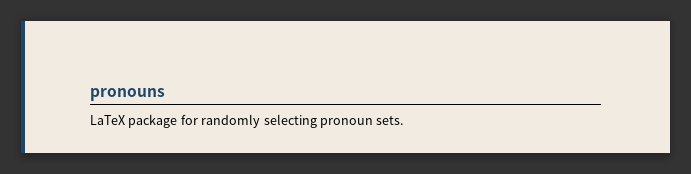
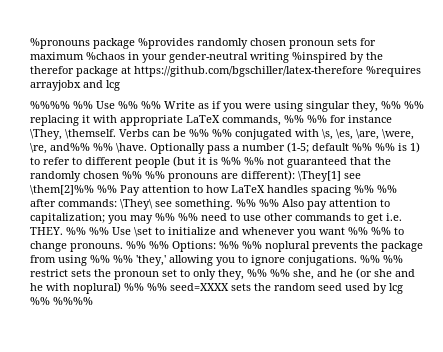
- pronouns
- LaTeX package for randomly selecting pronoun sets.
+ %pronouns package %provides randomly chosen pronoun sets for maximum %chaos in your gender-neutral writing %inspired by the therefor package at https://github.com/bgschiller/latex-therefore %requires arrayjobx and lcg
+ %%%% %% Use %% %% Write as if you were using singular they, %% %% replacing it with appropriate LaTeX commands, %% %% for instance \They, \themself. Verbs can be %% %% conjugated with \s, \es, \are, \were, \re, and%% %% \have. Optionally pass a number (1-5; default %% %% is 1) to refer to different people (but it is %% %% not guaranteed that the randomly chosen %% %% pronouns are different): \They[1] see \them[2]%% %% Pay attention to how LaTeX handles spacing %% %% after commands: \They\ see something. %% %% Also pay attention to capitalization; you may %% %% need to use other commands to get i.e. THEY. %% %% Use \set to initialize and whenever you want %% %% to change pronouns. %% %% Options: %% %% noplural prevents the package from using %% %% 'they,' allowing you to ignore conjugations. %% %% restrict sets the pronoun set to only they, %% %% she, and he (or she and he with noplural) %% %% seed=XXXX sets the random seed used by lcg %% %%%%

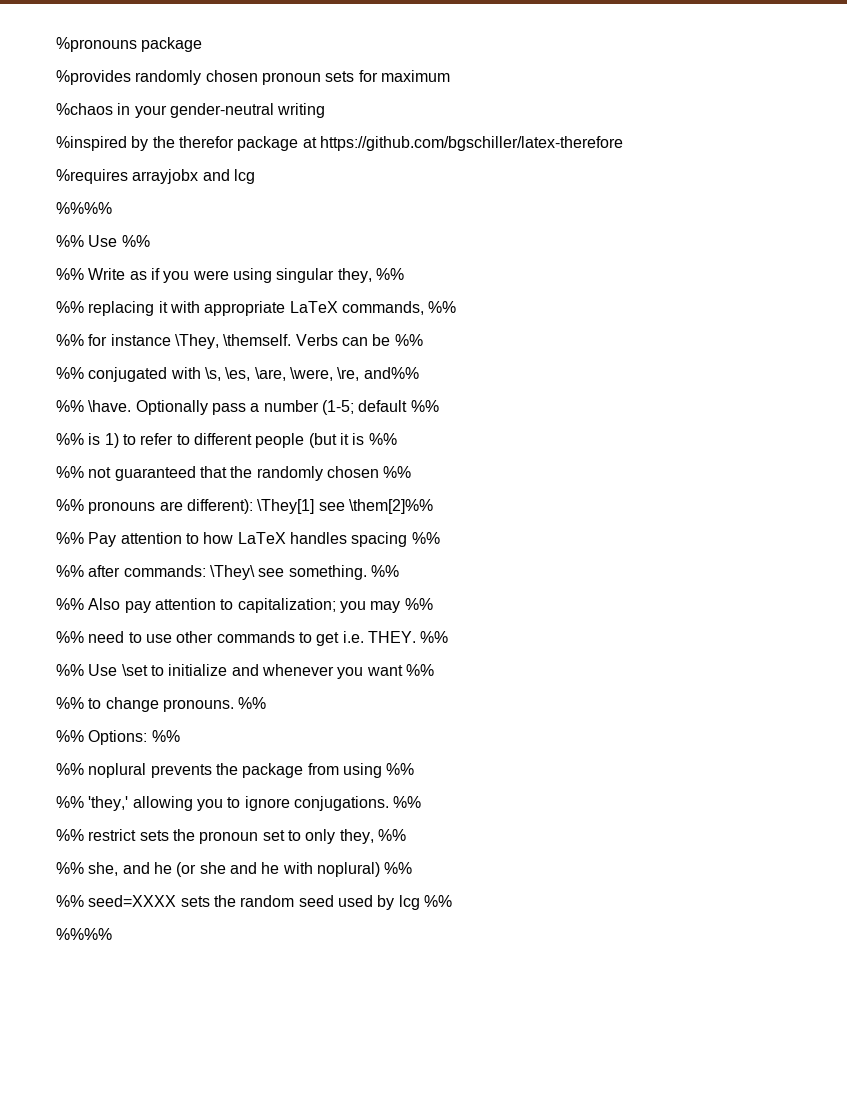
- %pronouns package %provides randomly chosen pronoun sets for maximum %chaos in your gender-neutral writing %inspired by the therefor package at https://github.com/bgschiller/latex-therefore %requires arrayjobx and lcg
- %%%% %% Use %% %% Write as if you were using singular they, %% %% replacing it with appropriate LaTeX commands, %% %% for instance \They, \themself.
+ %pronouns package
+ %provides randomly chosen pronoun sets for maximum
+ %chaos in your gender-neutral writing
+ %inspired by the therefor package at https://github.com/bgschiller/latex-therefore
+ %requires arrayjobx and lcg
+ %%%%
+ %% Use %%
+ %% Write as if you were using singular they, %%
+ %% replacing it with appropriate LaTeX commands, %%
+ %% for instance \They, \themself.
- Verbs can be %% %% conjugated with \s, \es, \are, \were, \re, and%% %% \have.
+ Verbs can be %%
+ %% conjugated with \s, \es, \are, \were, \re, and%%
+ %% \have.
- Optionally pass a number (1-5; default %% %% is 1) to refer to different people (but it is %% %% not guaranteed that the randomly chosen %% %% pronouns are different): \They[1] see \them[2]%% %% Pay attention to how LaTeX handles spacing %% %% after commands: \They\ see something. %% %% Also pay attention to capitalization; you may %% %% need to use other commands to get i.e. THEY. %% %% Use \set to initialize and whenever you want %% %% to change pronouns. %% %% Options: %% %% noplural prevents the package from using %% %% 'they,' allowing you to ignore conjugations. %% %% restrict sets the pronoun set to only they, %% %% she, and he (or she and he with noplural) %% %% seed=XXXX sets the random seed used by lcg %% %%%%
+ Optionally pass a number (1-5; default %%
+ %% is 1) to refer to different people (but it is %%
+ %% not guaranteed that the randomly chosen %%
+ %% pronouns are different): \They[1] see \them[2]%%
+ %% Pay attention to how LaTeX handles spacing %%
+ %% after commands: \They\ see something. %%
+ %% Also pay attention to capitalization; you may %%
+ %% need to use other commands to get i.e. THEY. %%
+ %% Use \set to initialize and whenever you want %%
+ %% to change pronouns. %%
+ %% Options: %%
+ %% noplural prevents the package from using %%
+ %% 'they,' allowing you to ignore conjugations. %%
+ %% restrict sets the pronoun set to only they, %%
+ %% she, and he (or she and he with noplural) %%
+ %% seed=XXXX sets the random seed used by lcg %%
+ %%%%

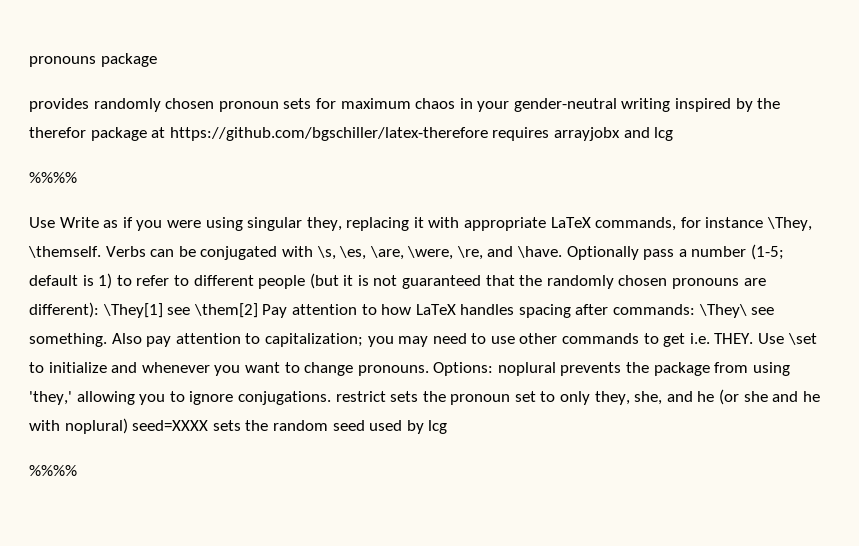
- %pronouns package
+ pronouns package
- %provides randomly chosen pronoun sets for maximum
- %chaos in your gender-neutral writing
- %inspired by the therefor package at https://github.com/bgschiller/latex-therefore
- %requires arrayjobx and lcg
+ provides randomly chosen pronoun sets for maximum chaos in your gender-neutral writing inspired by the therefor package at https://github.com/bgschiller/latex-therefore requires arrayjobx and lcg
- %% Use %%
- %% Write as if you were using singular they, %%
- %% replacing it with appropriate LaTeX commands, %%
- %% for instance \They, \themself.
+ Use Write as if you were using singular they, replacing it with appropriate LaTeX commands, for instance \They, \themself.
- Verbs can be %%
- %% conjugated with \s, \es, \are, \were, \re, and%%
- %% \have.
+ Verbs can be conjugated with \s, \es, \are, \were, \re, and \have.
- Optionally pass a number (1-5; default %%
- %% is 1) to refer to different people (but it is %%
- %% not guaranteed that the randomly chosen %%
- %% pronouns are different): \They[1] see \them[2]%%
- %% Pay attention to how LaTeX handles spacing %%
- %% after commands: \They\ see something. %%
- %% Also pay attention to capitalization; you may %%
- %% need to use other commands to get i.e. THEY. %%
- %% Use \set to initialize and whenever you want %%
- %% to change pronouns. %%
- %% Options: %%
- %% noplural prevents the package from using %%
- %% 'they,' allowing you to ignore conjugations. %%
- %% restrict sets the pronoun set to only they, %%
- %% she, and he (or she and he with noplural) %%
- %% seed=XXXX sets the random seed used by lcg %%
+ Optionally pass a number (1-5; default is 1) to refer to different people (but it is not guaranteed that the randomly chosen pronouns are different): \They[1] see \them[2] Pay attention to how LaTeX handles spacing after commands: \They\ see something. Also pay attention to capitalization; you may need to use other commands to get i.e. THEY. Use \set to initialize and whenever you want to change pronouns. Options: noplural prevents the package from using 'they,' allowing you to ignore conjugations. restrict sets the pronoun set to only they, she, and he (or she and he with noplural) seed=XXXX sets the random seed used by lcg

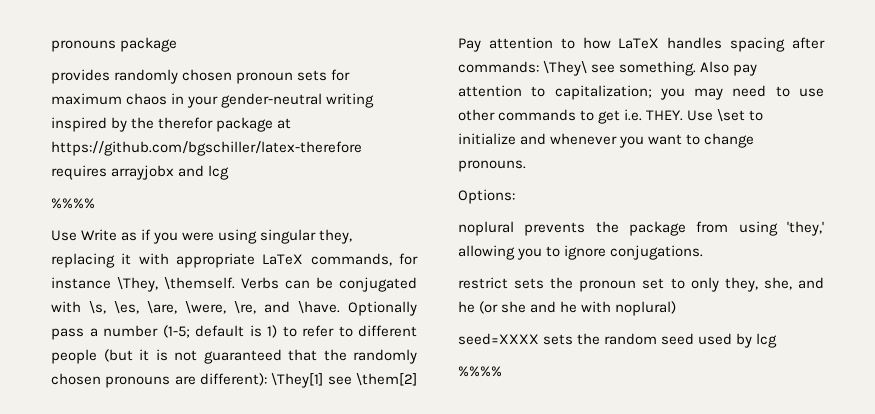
- Use \set to initialize and whenever you want to change pronouns. Options: noplural prevents the package from using 'they,' allowing you to ignore conjugations. restrict sets the pronoun set to only they, she, and he (or she and he with noplural) seed=XXXX sets the random seed used by lcg
+ Use \set to initialize and whenever you want to change pronouns.
+ Options:
+ noplural prevents the package from using 'they,' allowing you to ignore conjugations.
+ restrict sets the pronoun set to only they, she, and he (or she and he with noplural)
+ seed=XXXX sets the random seed used by lcg

